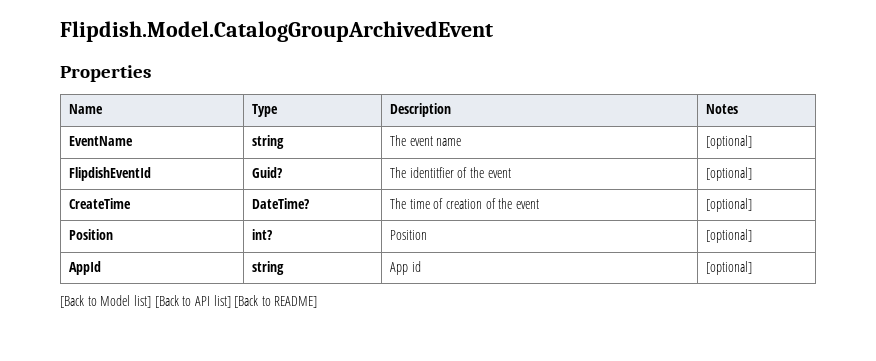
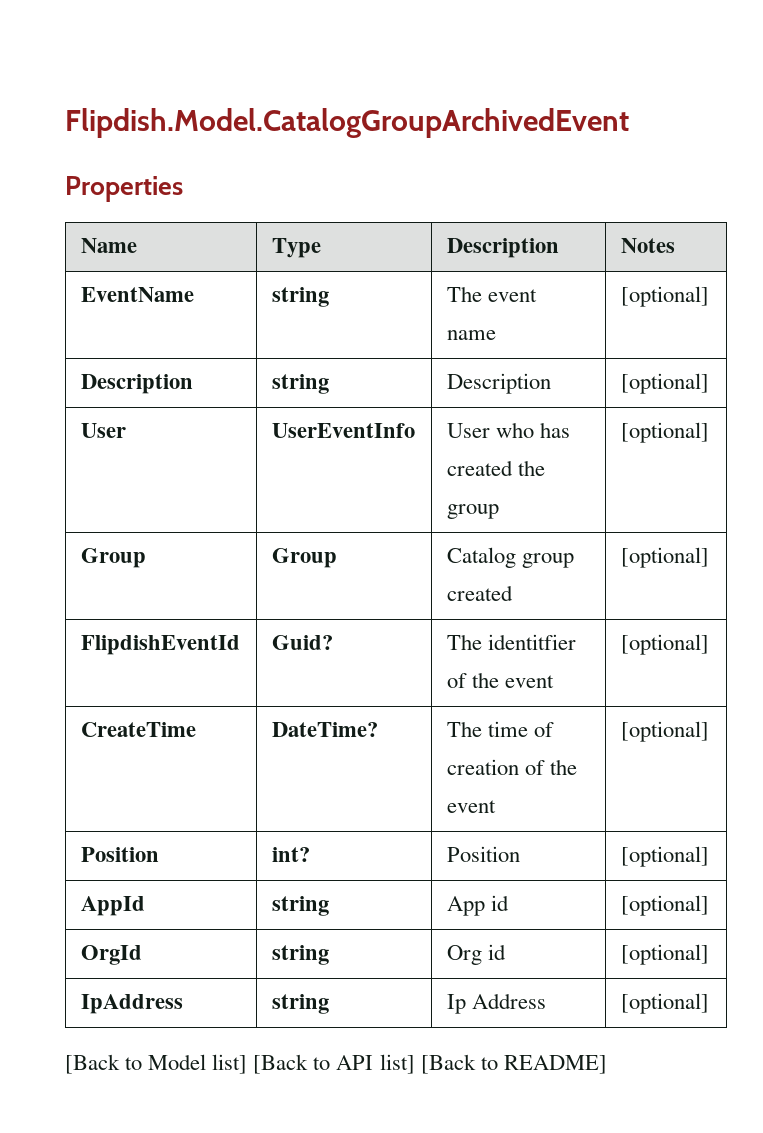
+ Description | string | Description | [optional]
+ User | UserEventInfo | User who has created the group | [optional]
+ Group | Group | Catalog group created | [optional]
+ OrgId | string | Org id | [optional]
+ IpAddress | string | Ip Address | [optional]

